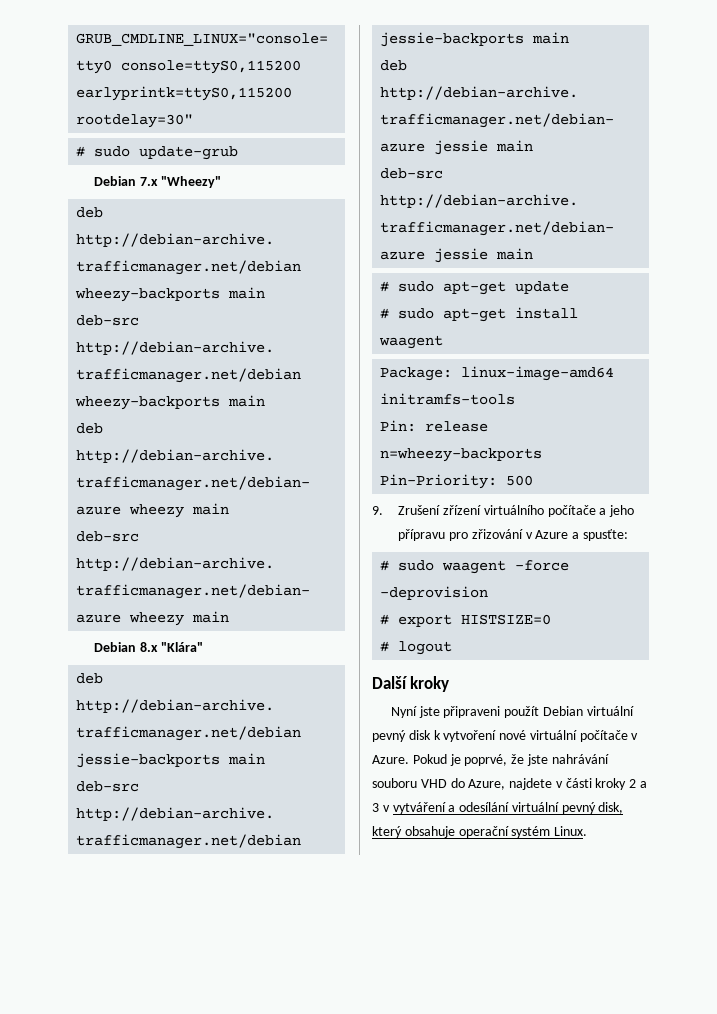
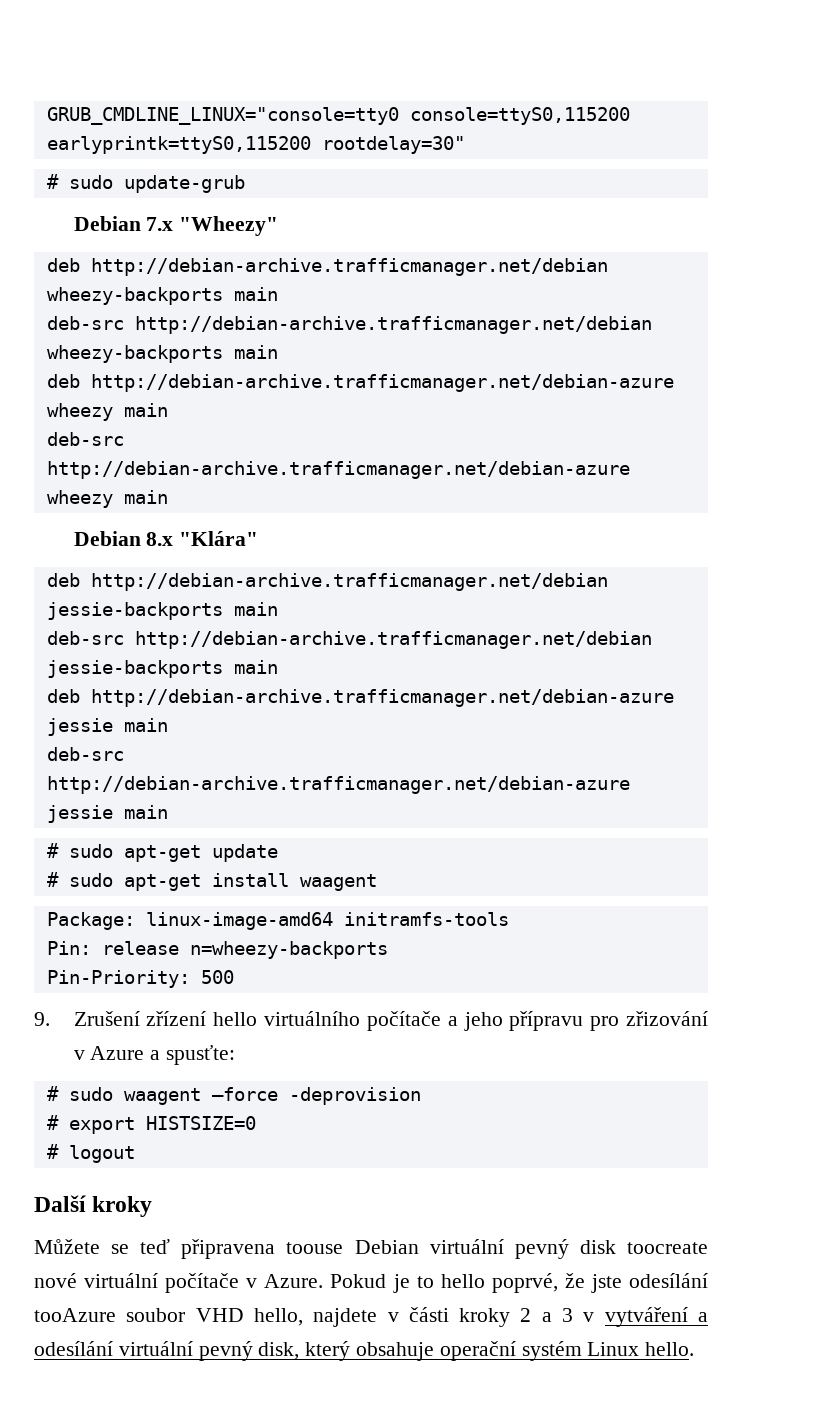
- 9. Zrušení zřízení virtuálního počítače a jeho přípravu pro zřizování v Azure a spusťte:
+ 9. Zrušení zřízení hello virtuálního počítače a jeho přípravu pro zřizování v Azure a spusťte:
- Nyní jste připraveni použít Debian virtuální pevný disk k vytvoření nové virtuální počítače v Azure.
+ Můžete se teď připravena toouse Debian virtuální pevný disk toocreate nové virtuální počítače v Azure.
- Pokud je poprvé, že jste nahrávání souboru VHD do Azure, najdete v části kroky 2 a 3 v vytváření a odesílání virtuální pevný disk, který obsahuje operační systém Linux.
+ Pokud je to hello poprvé, že jste odesílání tooAzure soubor VHD hello, najdete v části kroky 2 a 3 v vytváření a odesílání virtuální pevný disk, který obsahuje operační systém Linux hello.

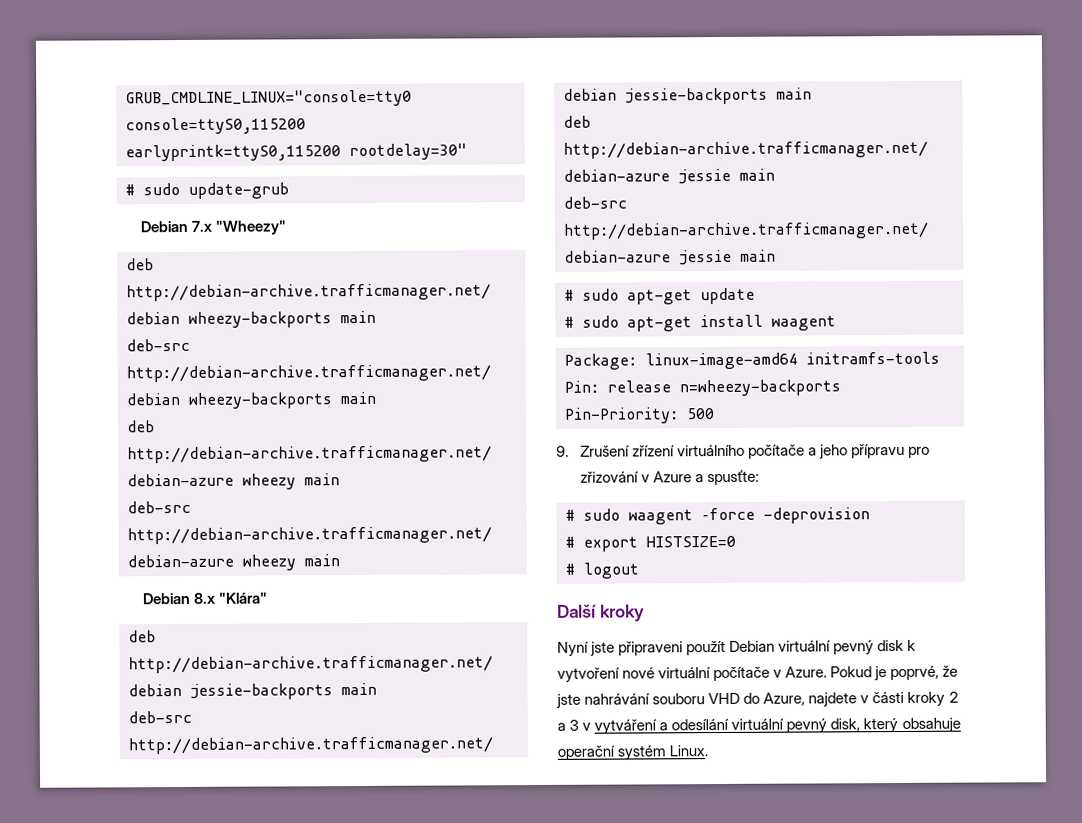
- 9. Zrušení zřízení hello virtuálního počítače a jeho přípravu pro zřizování v Azure a spusťte:
+ 9. Zrušení zřízení virtuálního počítače a jeho přípravu pro zřizování v Azure a spusťte:
- Můžete se teď připravena toouse Debian virtuální pevný disk toocreate nové virtuální počítače v Azure.
+ Nyní jste připraveni použít Debian virtuální pevný disk k vytvoření nové virtuální počítače v Azure.
- Pokud je to hello poprvé, že jste odesílání tooAzure soubor VHD hello, najdete v části kroky 2 a 3 v vytváření a odesílání virtuální pevný disk, který obsahuje operační systém Linux hello.
+ Pokud je poprvé, že jste nahrávání souboru VHD do Azure, najdete v části kroky 2 a 3 v vytváření a odesílání virtuální pevný disk, který obsahuje operační systém Linux.

